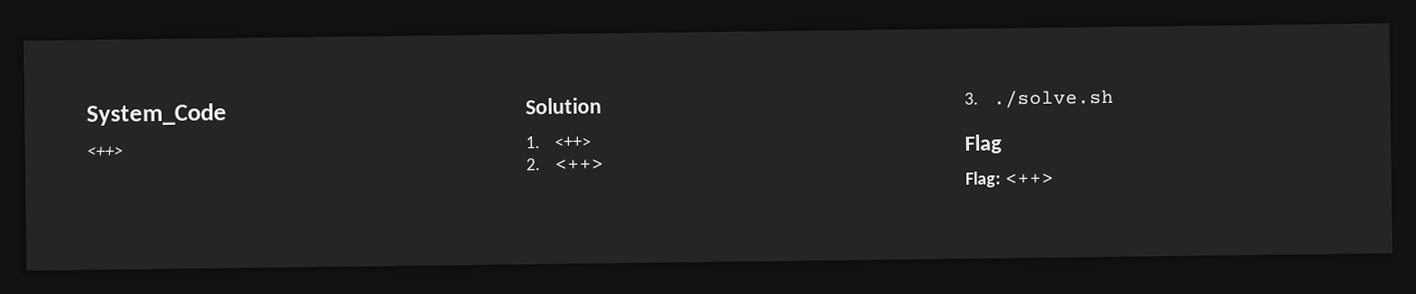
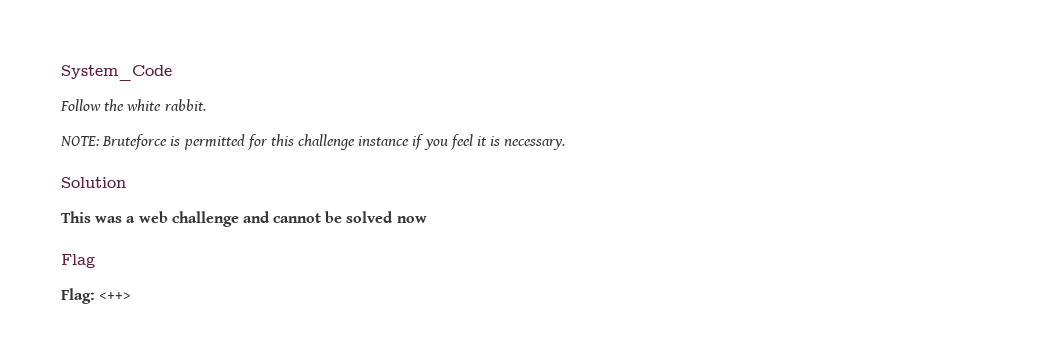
  System_Code
- <++>
+ Follow the white rabbit.
+ NOTE: Bruteforce is permitted for this challenge instance if you feel it is necessary.
  Solution
- 1. <++>
- 2. <++>
- 3. ./solve.sh
+ This was a web challenge and cannot be solved now

